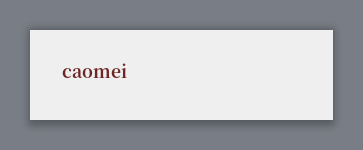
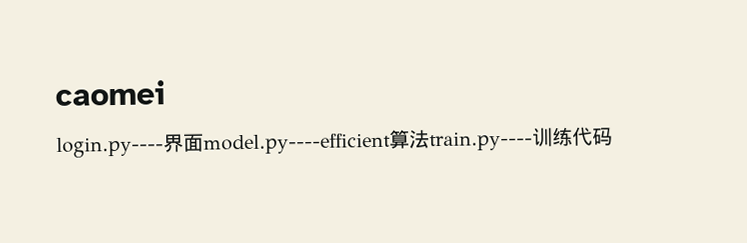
+ login.py----界面model.py----efficient算法train.py----训练代码

